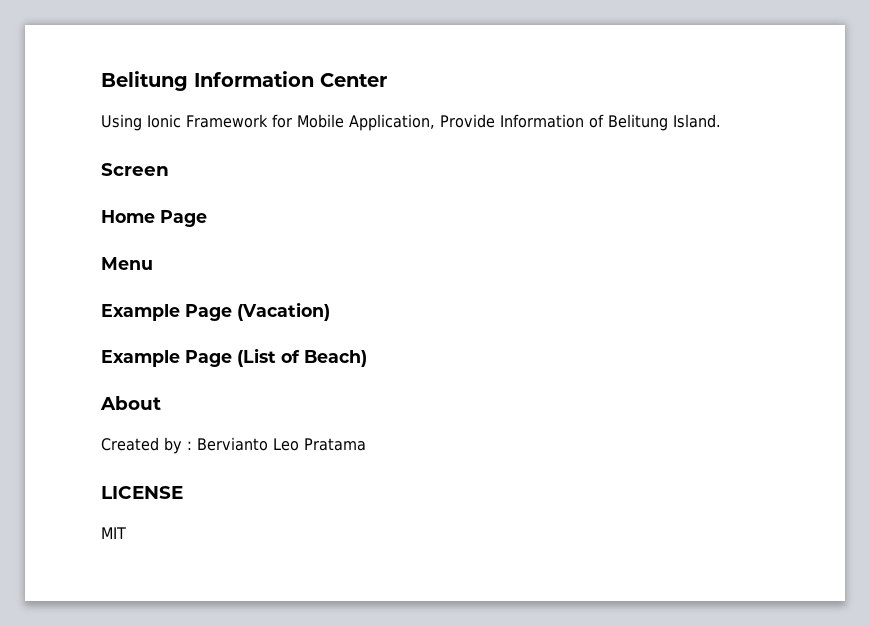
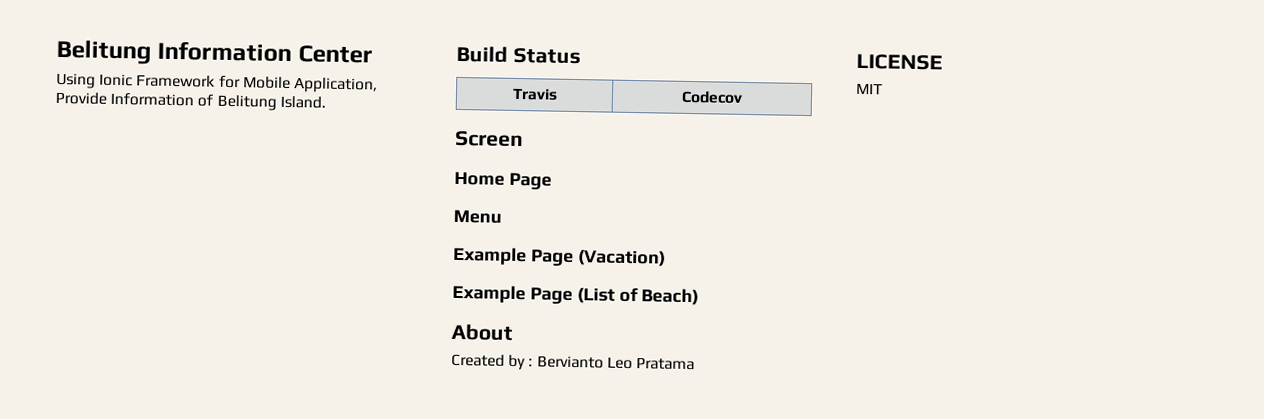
+ Build Status
+ Travis | Codecov

